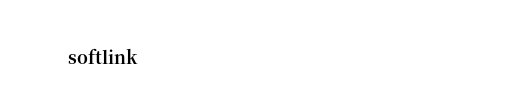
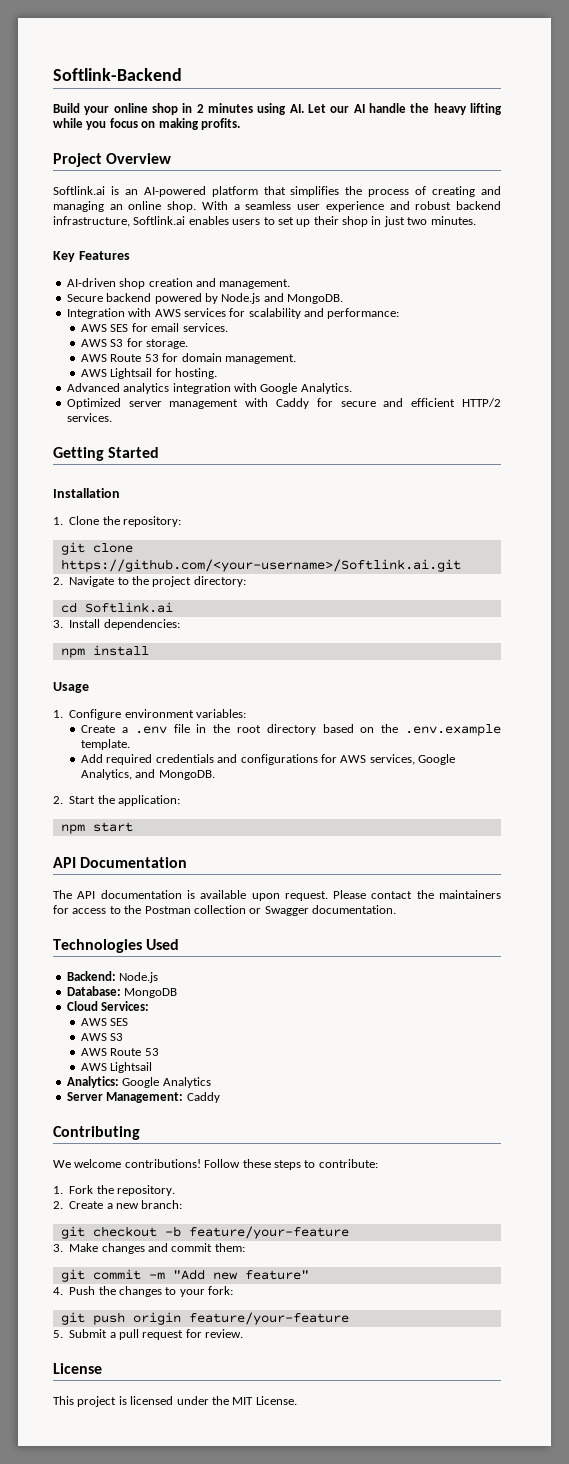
- softlink
+ Softlink-Backend
+ Build your online shop in 2 minutes using AI. Let our AI handle the heavy lifting while you focus on making profits.
+ Project Overview
+ Softlink.ai is an AI-powered platform that simplifies the process of creating and managing an online shop. With a seamless user experience and robust backend infrastructure, Softlink.ai enables users to set up their shop in just two minutes.
+ Key Features
+ AI-driven shop creation and management.
+ Secure backend powered by Node.js and MongoDB.
+ Integration with AWS services for scalability and performance:
+ AWS SES for email services.
+ AWS S3 for storage.
+ AWS Route 53 for domain management.
+ AWS Lightsail for hosting.
+ Advanced analytics integration with Google Analytics.
+ Optimized server management with Caddy for secure and efficient HTTP/2 services.
+ Getting Started
+ Installation
+ 1. Clone the repository:
+ git clone https://github.com/<your-username>/Softlink.ai.git
+ 2. Navigate to the project directory:
+ cd Softlink.ai
+ 3. Install dependencies:
+ npm install
+ Usage
+ 1. Configure environment variables:
+ Create a .env file in the root directory based on the .env.example template.
+ Add required credentials and configurations for AWS services, Google Analytics, and MongoDB.
+ 2. Start the application:
+ npm start
+ API Documentation
+ The API documentation is available upon request. Please contact the maintainers for access to the Postman collection or Swagger documentation.
+ Technologies Used
+ Backend: Node.js
+ Database: MongoDB
+ Cloud Services:
+ AWS SES
+ AWS S3
+ AWS Route 53
+ AWS Lightsail
+ Analytics: Google Analytics
+ Server Management: Caddy
+ Contributing
+ We welcome contributions! Follow these steps to contribute:
+ 1. Fork the repository.
+ 2. Create a new branch:
+ git checkout -b feature/your-feature
+ 3. Make changes and commit them:
+ git commit -m "Add new feature"
+ 4. Push the changes to your fork:
+ git push origin feature/your-feature
+ 5. Submit a pull request for review.
+ License
+ This project is licensed under the MIT License.

